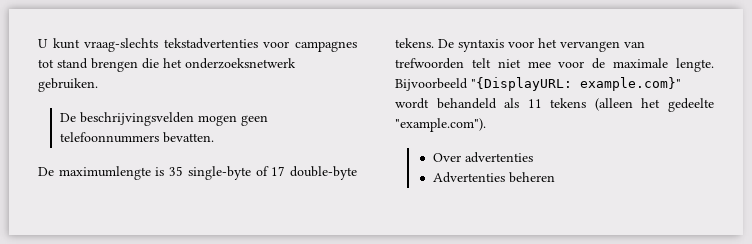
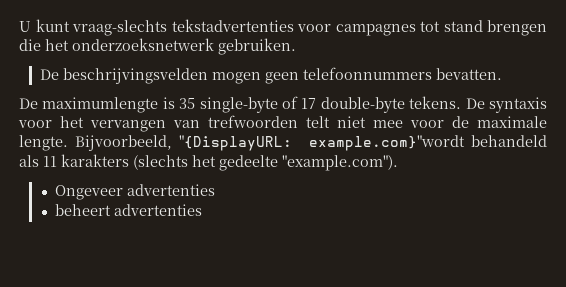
- Bijvoorbeeld "{DisplayURL: example.com}" wordt behandeld als 11 tekens (alleen het gedeelte "example.com").
+ Bijvoorbeeld, "{DisplayURL: example.com}"wordt behandeld als 11 karakters (slechts het gedeelte "example.com").
- Over advertenties
+ Ongeveer advertenties
- Advertenties beheren
+ beheert advertenties

